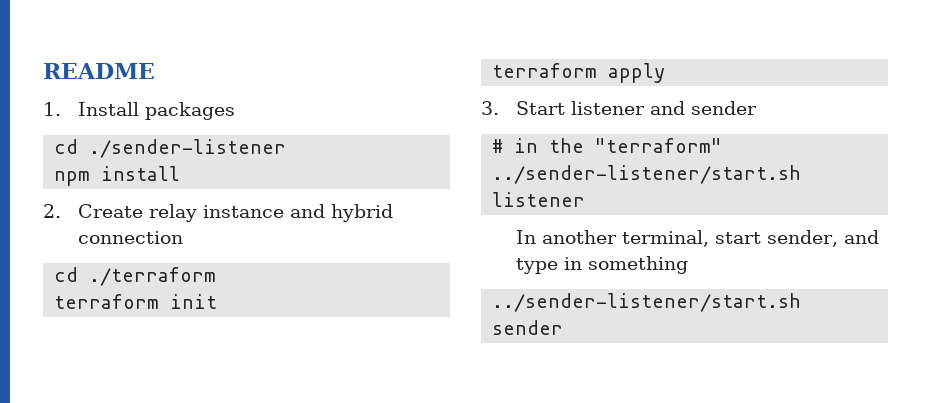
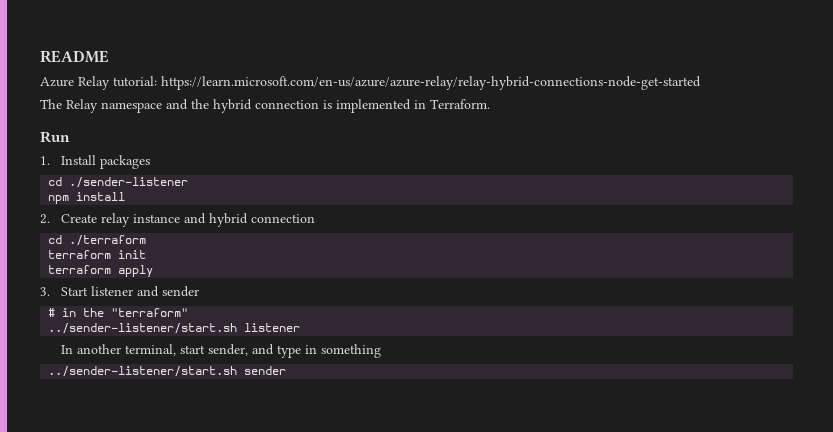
+ Azure Relay tutorial: https://learn.microsoft.com/en-us/azure/azure-relay/relay-hybrid-connections-node-get-started
+ The Relay namespace and the hybrid connection is implemented in Terraform.
+ Run

